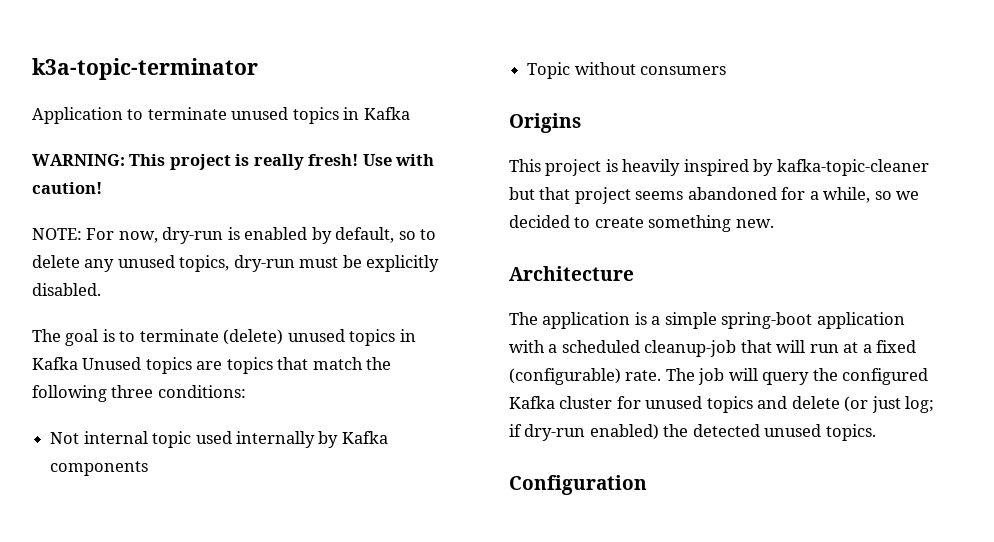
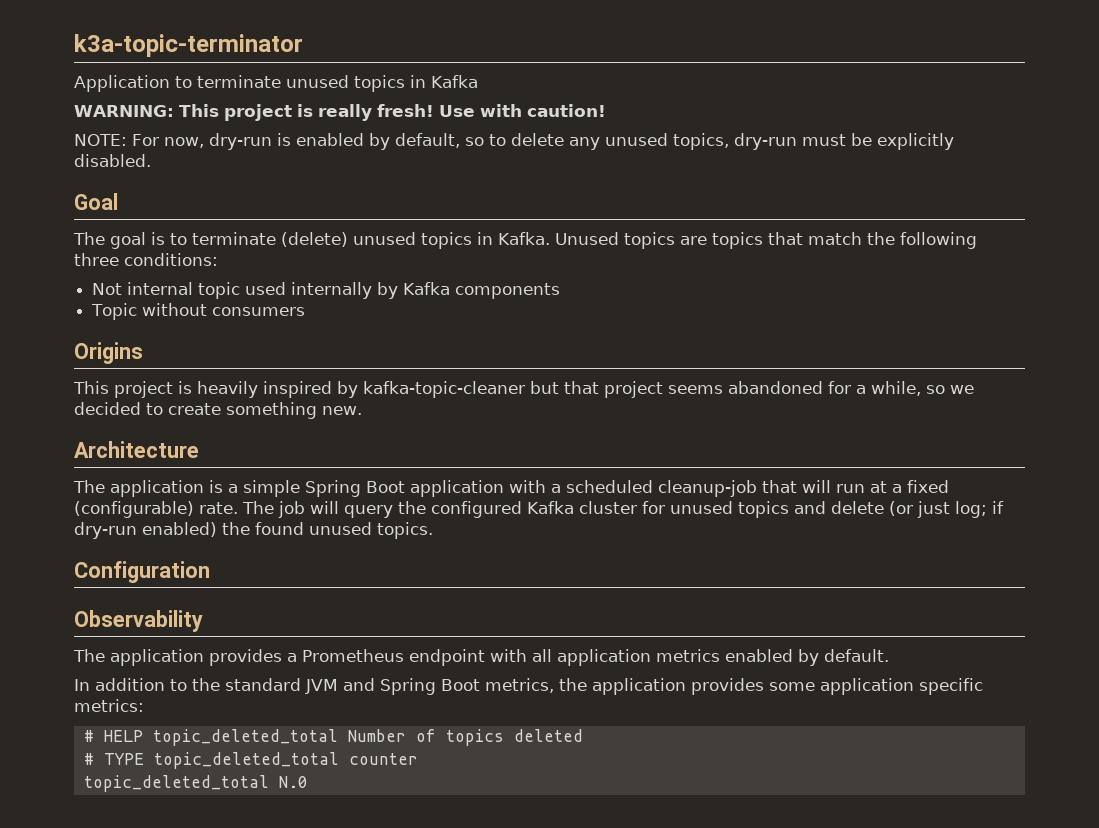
+ Goal
- The goal is to terminate (delete) unused topics in Kafka Unused topics are topics that match the following three conditions:
+ The goal is to terminate (delete) unused topics in Kafka. Unused topics are topics that match the following three conditions:
- The application is a simple spring-boot application with a scheduled cleanup-job that will run at a fixed (configurable) rate.
+ The application is a simple Spring Boot application with a scheduled cleanup-job that will run at a fixed (configurable) rate.
- The job will query the configured Kafka cluster for unused topics and delete (or just log; if dry-run enabled) the detected unused topics.
+ The job will query the configured Kafka cluster for unused topics and delete (or just log; if dry-run enabled) the found unused topics.
+ Observability
+ The application provides a Prometheus endpoint with all application metrics enabled by default.
+ In addition to the standard JVM and Spring Boot metrics, the application provides some application specific metrics:
+ # HELP topic_deleted_total Number of topics deleted
+ # TYPE topic_deleted_total counter
+ topic_deleted_total N.0

